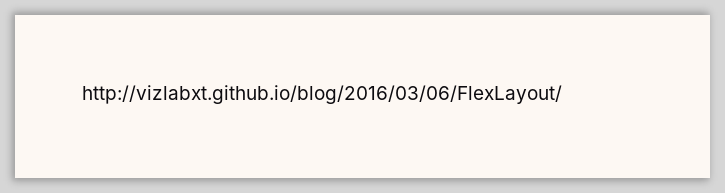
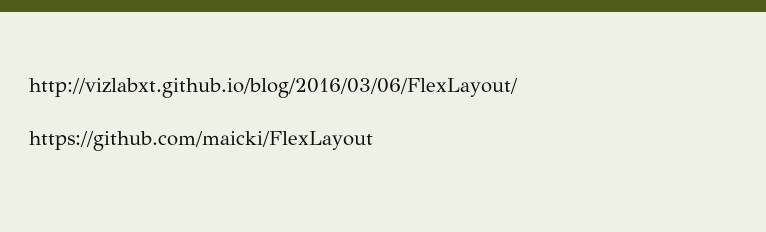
+ https://github.com/maicki/FlexLayout

